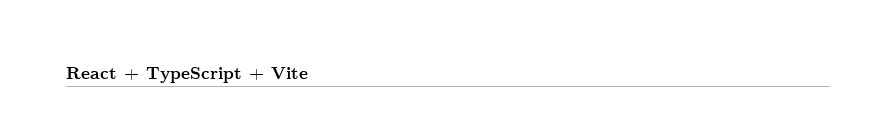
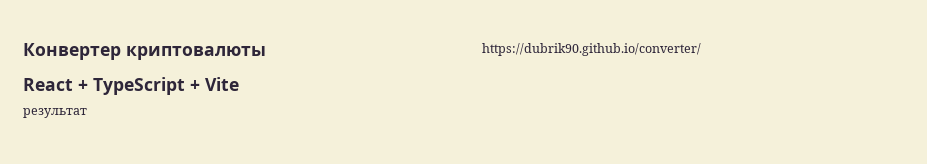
+ Конвертер криптовалюты
+ результат
+ https://dubrik90.github.io/converter/

